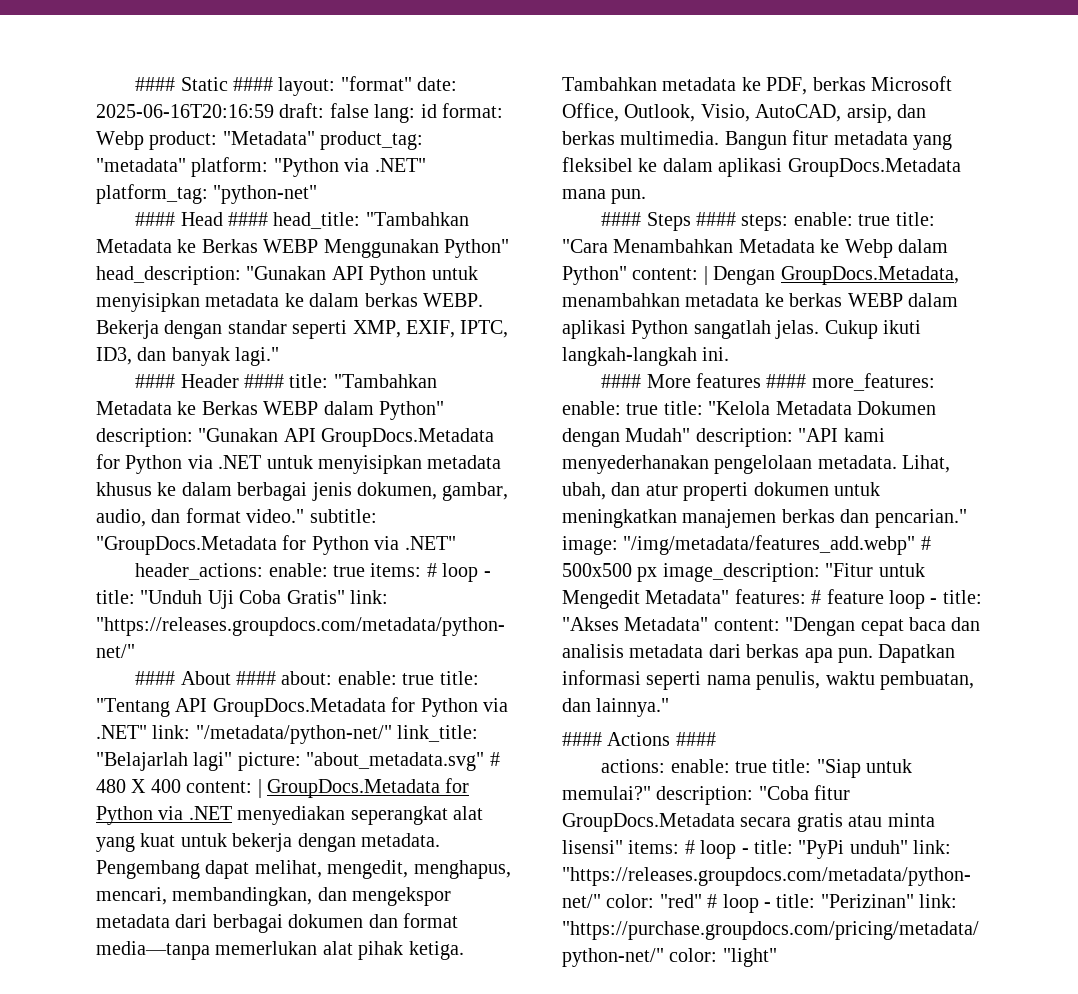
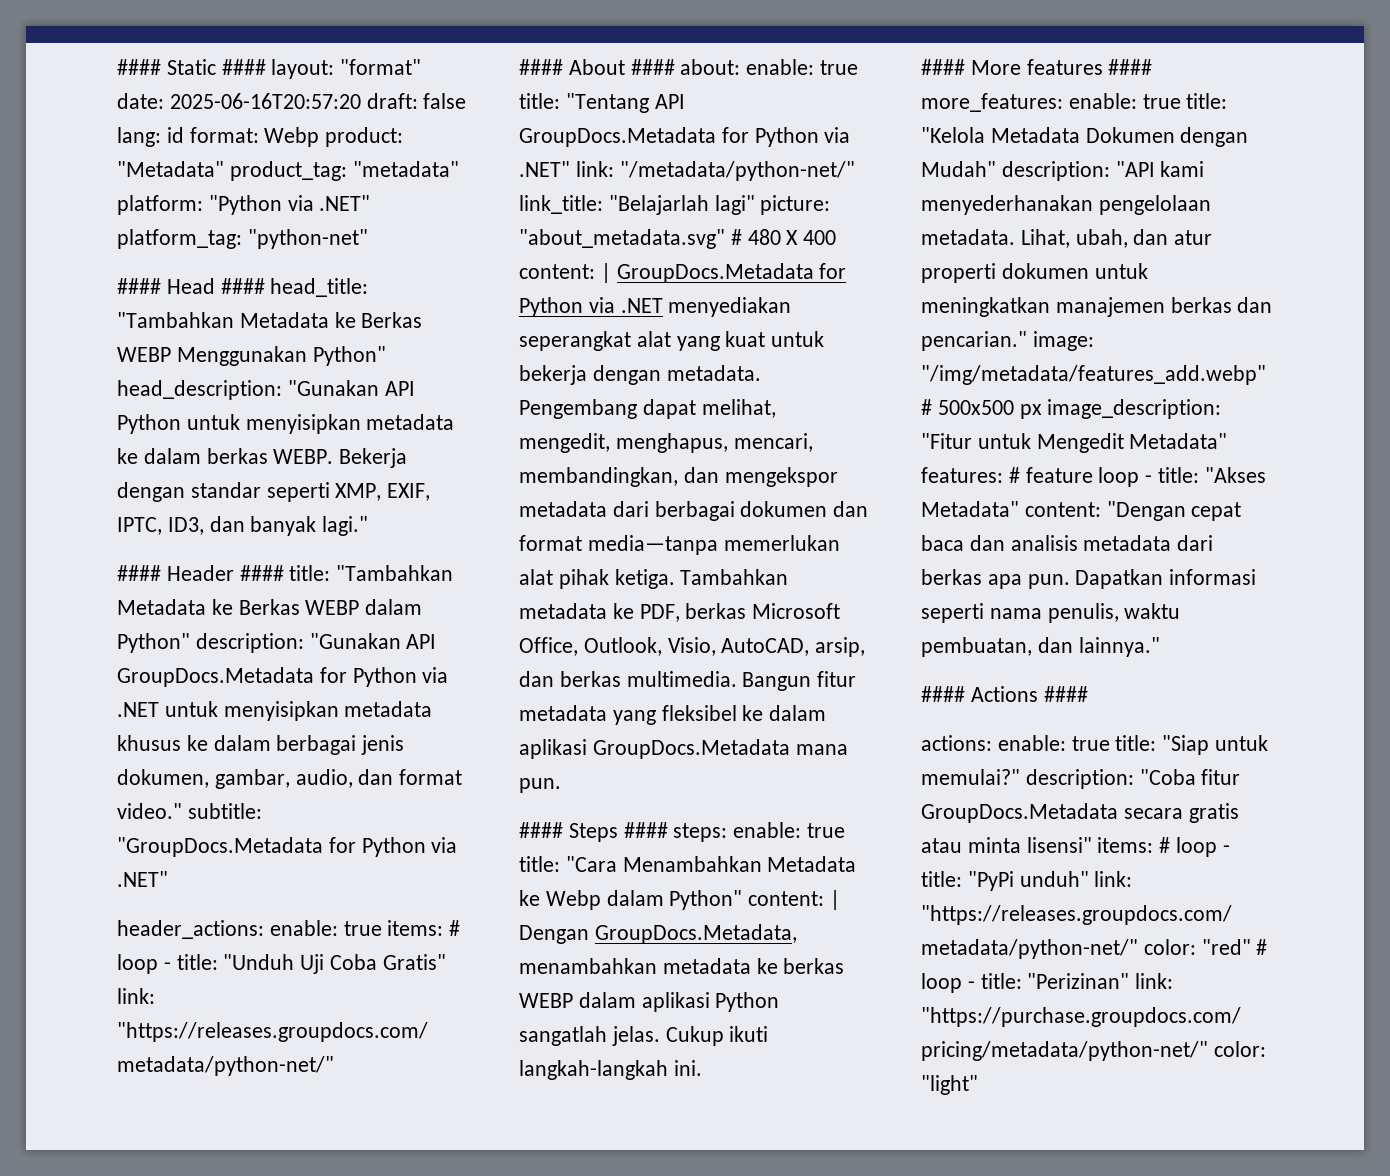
- #### Static #### layout: "format" date: 2025-06-16T20:16:59 draft: false lang: id format: Webp product: "Metadata" product_tag: "metadata" platform: "Python via .NET" platform_tag: "python-net"
+ #### Static #### layout: "format" date: 2025-06-16T20:57:20 draft: false lang: id format: Webp product: "Metadata" product_tag: "metadata" platform: "Python via .NET" platform_tag: "python-net"

